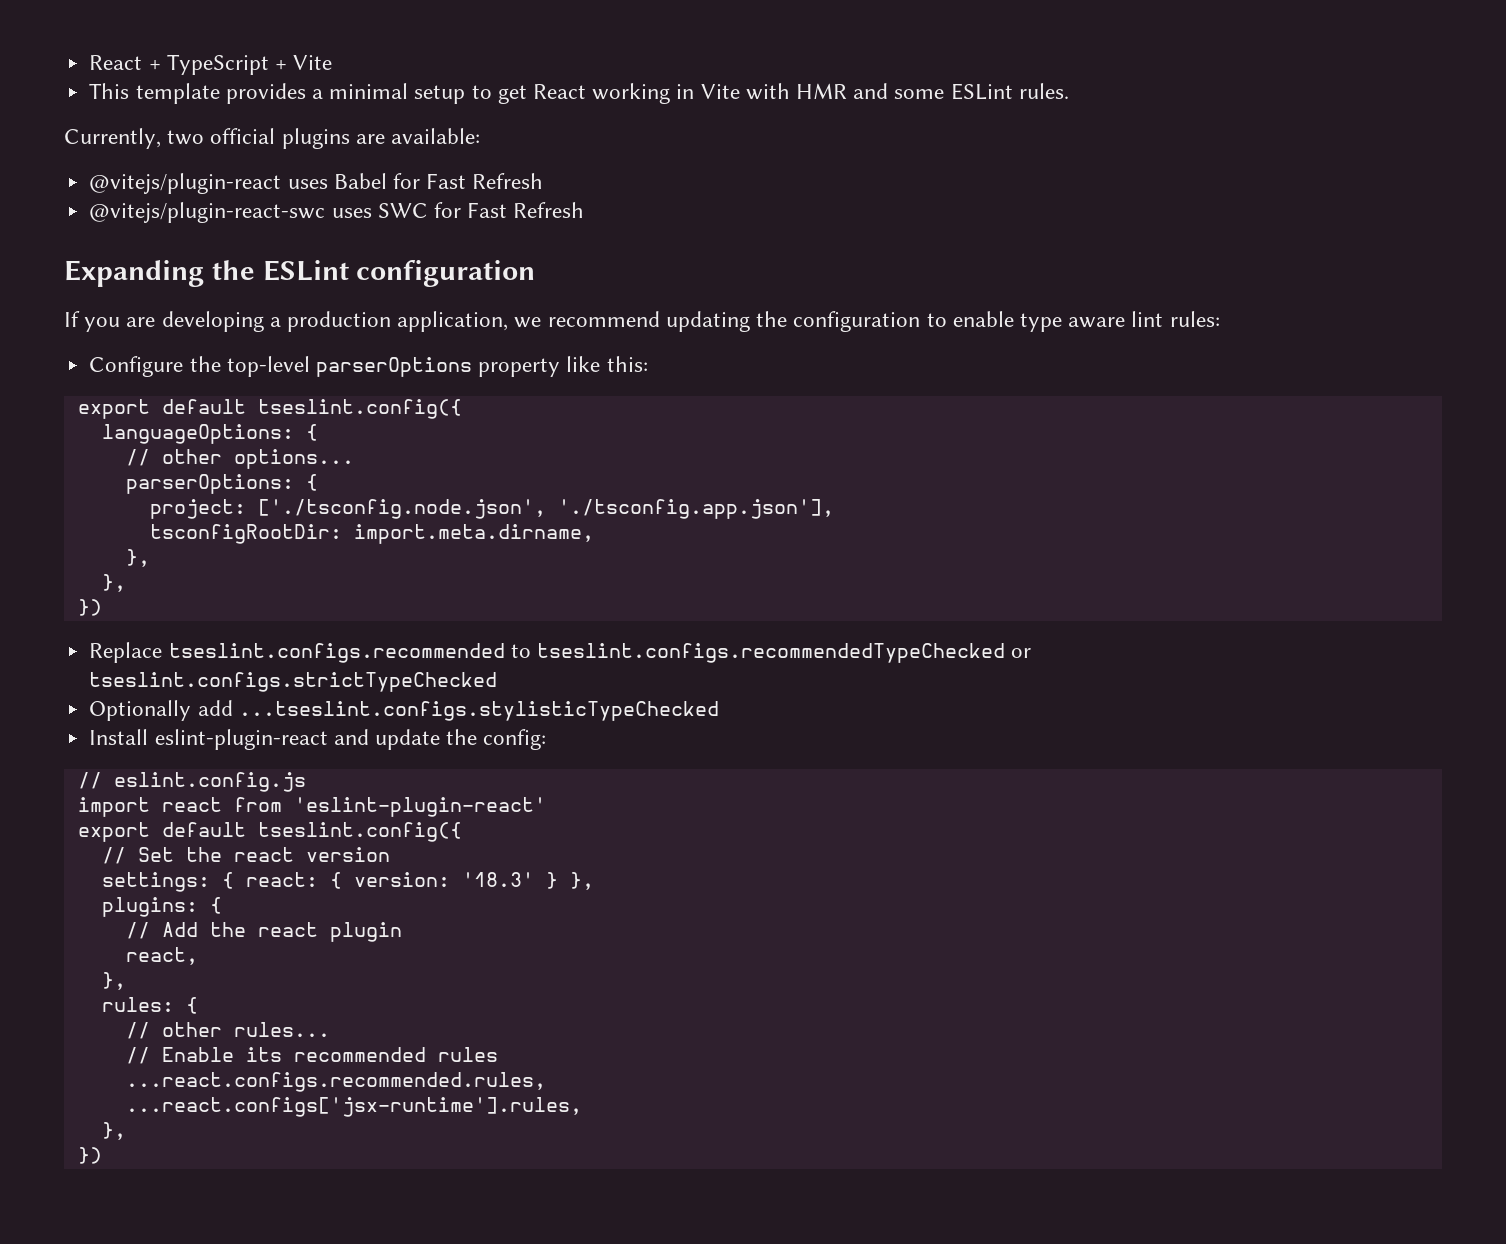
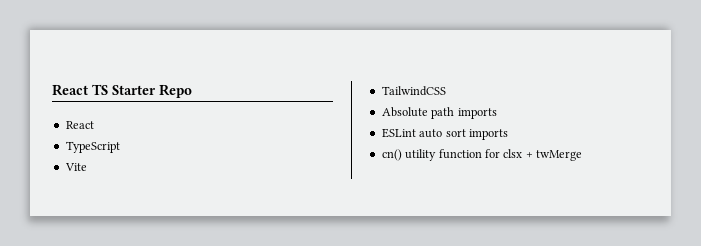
- React + TypeScript + Vite
+ React TS Starter Repo
+ React
+ TypeScript
+ Vite
- This template provides a minimal setup to get React working in Vite with HMR and some ESLint rules.
- Currently, two official plugins are available:
- @vitejs/plugin-react uses Babel for Fast Refresh
- @vitejs/plugin-react-swc uses SWC for Fast Refresh
- Expanding the ESLint configuration
- If you are developing a production application, we recommend updating the configuration to enable type aware lint rules:
- Configure the top-level parserOptions property like this:
- export default tseslint.config({
- languageOptions: {
- // other options...
- parserOptions: {
- project: ['./tsconfig.node.json', './tsconfig.app.json'],
- tsconfigRootDir: import.meta.dirname,
- },
- },
- })
- Replace tseslint.configs.recommended to tseslint.configs.recommendedTypeChecked or tseslint.configs.strictTypeChecked
- Optionally add ...tseslint.configs.stylisticTypeChecked
- Install eslint-plugin-react and update the config:
- // eslint.config.js
- import react from 'eslint-plugin-react'
- export default tseslint.config({
- // Set the react version
- settings: { react: { version: '18.3' } },
- plugins: {
- // Add the react plugin
- react,
- },
- rules: {
- // other rules...
- // Enable its recommended rules
- ...react.configs.recommended.rules,
- ...react.configs['jsx-runtime'].rules,
- },
- })
+ TailwindCSS
+ Absolute path imports
+ ESLint auto sort imports
+ cn() utility function for clsx + twMerge

